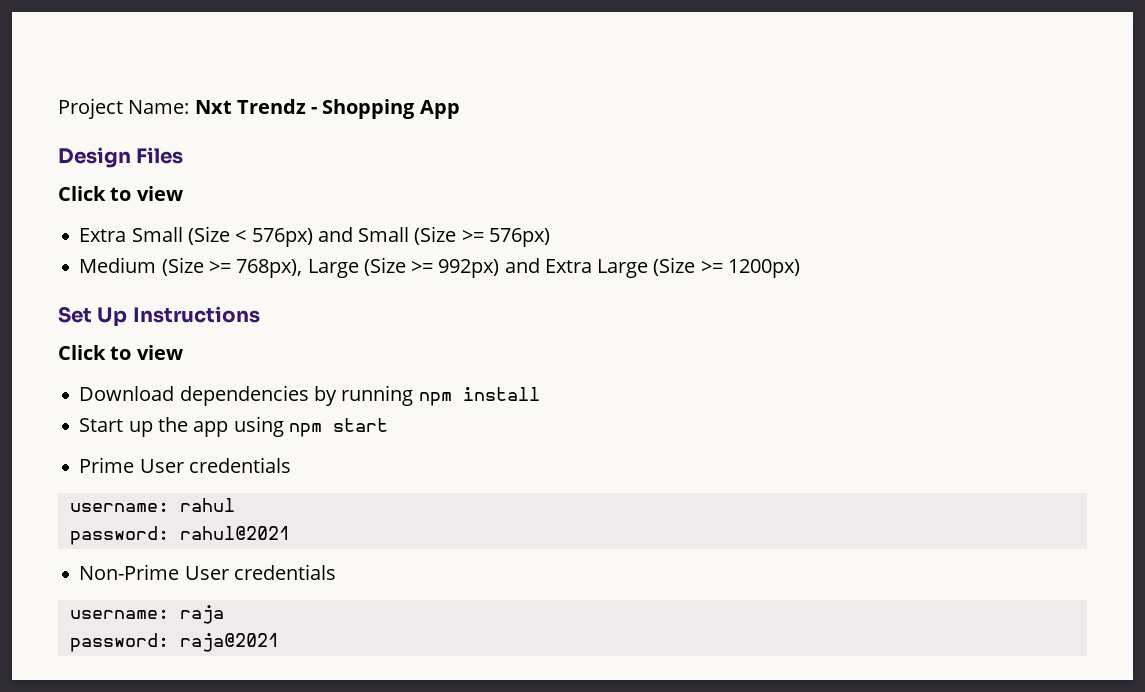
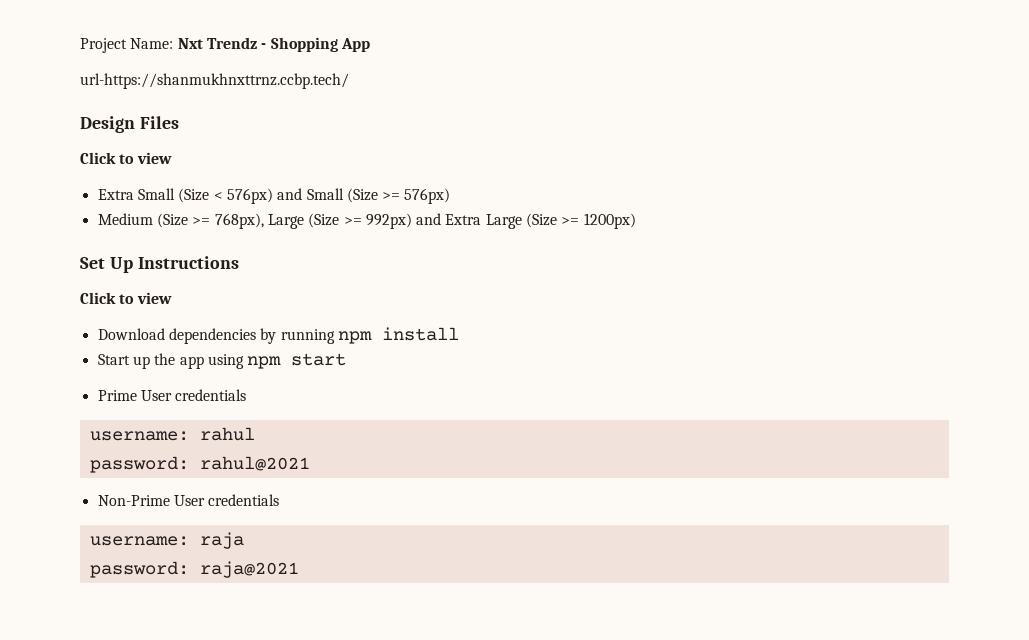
+ url-https://shanmukhnxttrnz.ccbp.tech/

